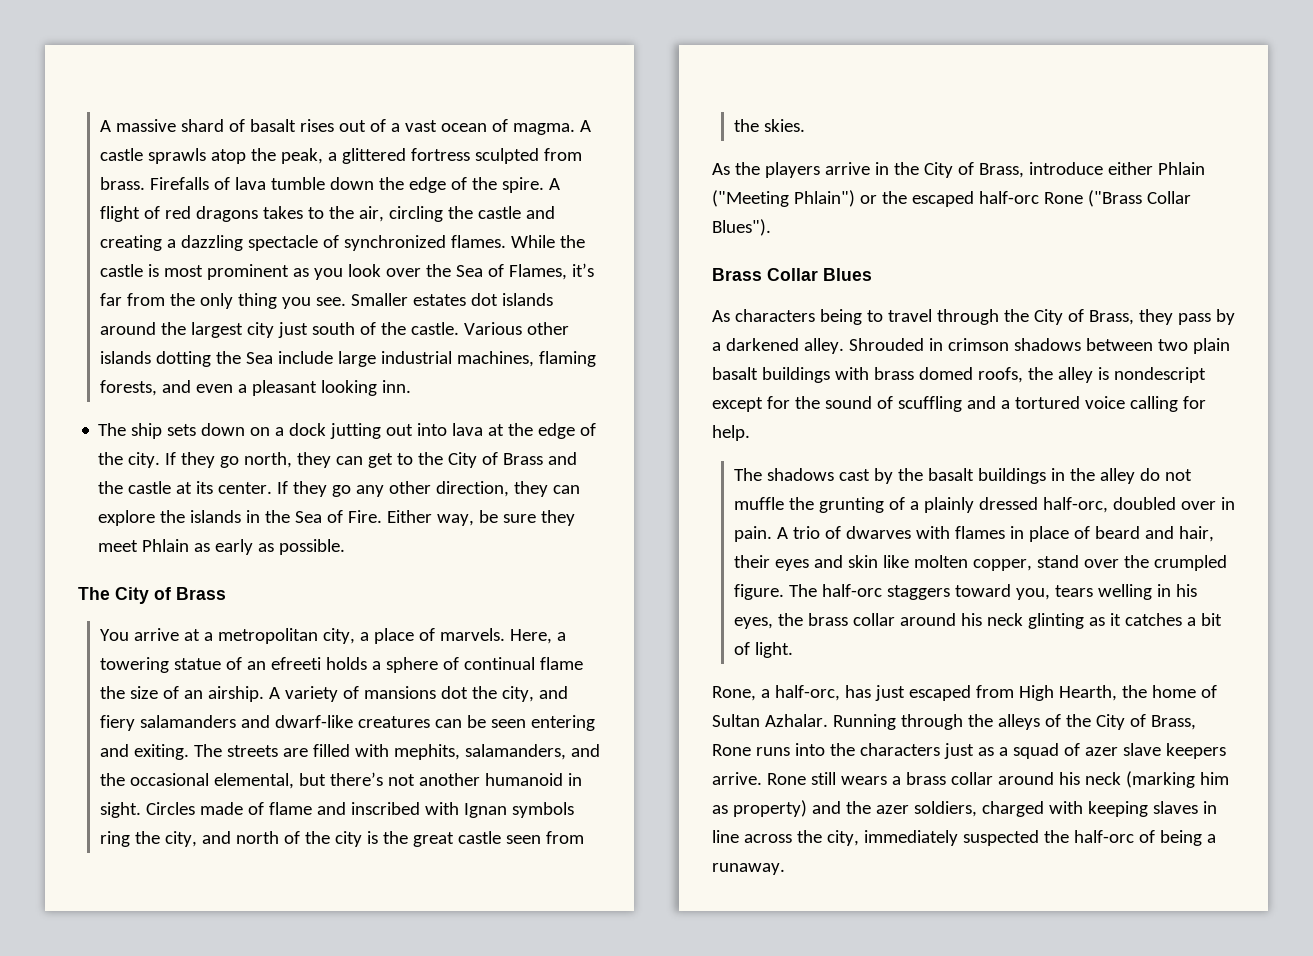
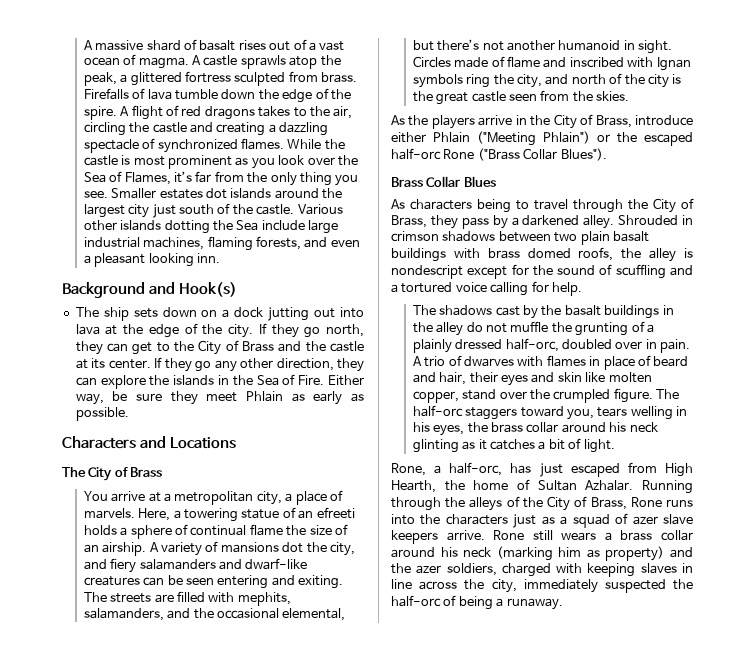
+ Background and Hook(s)
+ Characters and Locations

